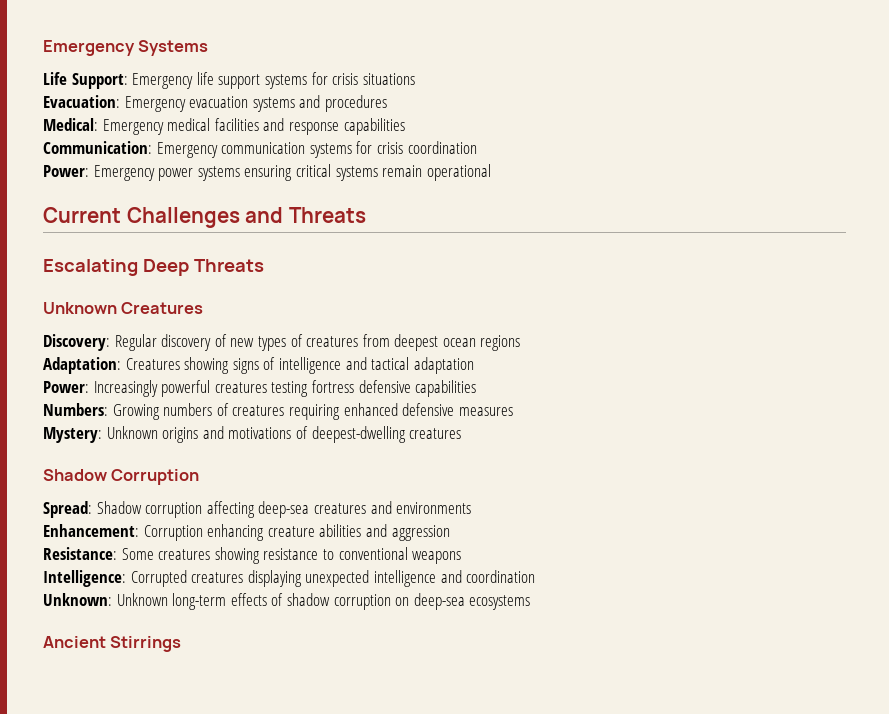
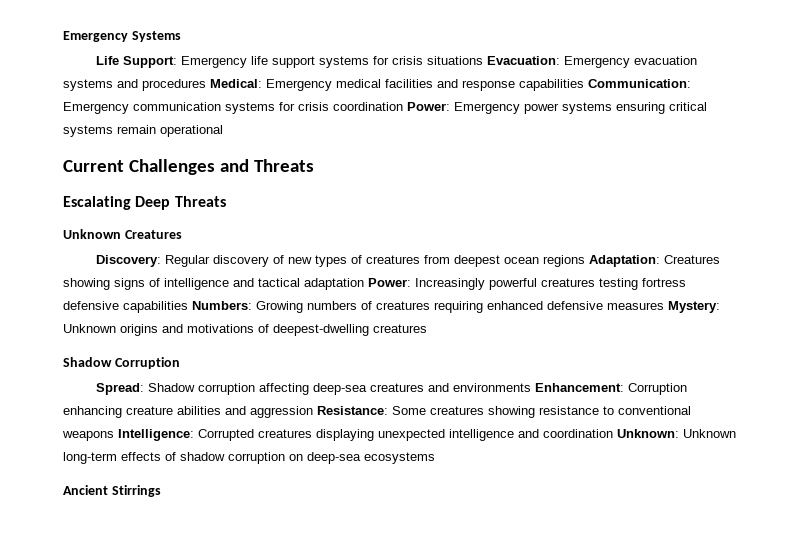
- Life Support: Emergency life support systems for crisis situations
- Evacuation: Emergency evacuation systems and procedures
- Medical: Emergency medical facilities and response capabilities
- Communication: Emergency communication systems for crisis coordination
- Power: Emergency power systems ensuring critical systems remain operational
+ Life Support: Emergency life support systems for crisis situations Evacuation: Emergency evacuation systems and procedures Medical: Emergency medical facilities and response capabilities Communication: Emergency communication systems for crisis coordination Power: Emergency power systems ensuring critical systems remain operational
- Discovery: Regular discovery of new types of creatures from deepest ocean regions
- Adaptation: Creatures showing signs of intelligence and tactical adaptation
- Power: Increasingly powerful creatures testing fortress defensive capabilities
- Numbers: Growing numbers of creatures requiring enhanced defensive measures
- Mystery: Unknown origins and motivations of deepest-dwelling creatures
+ Discovery: Regular discovery of new types of creatures from deepest ocean regions Adaptation: Creatures showing signs of intelligence and tactical adaptation Power: Increasingly powerful creatures testing fortress defensive capabilities Numbers: Growing numbers of creatures requiring enhanced defensive measures Mystery: Unknown origins and motivations of deepest-dwelling creatures
- Spread: Shadow corruption affecting deep-sea creatures and environments
- Enhancement: Corruption enhancing creature abilities and aggression
- Resistance: Some creatures showing resistance to conventional weapons
- Intelligence: Corrupted creatures displaying unexpected intelligence and coordination
- Unknown: Unknown long-term effects of shadow corruption on deep-sea ecosystems
+ Spread: Shadow corruption affecting deep-sea creatures and environments Enhancement: Corruption enhancing creature abilities and aggression Resistance: Some creatures showing resistance to conventional weapons Intelligence: Corrupted creatures displaying unexpected intelligence and coordination Unknown: Unknown long-term effects of shadow corruption on deep-sea ecosystems

